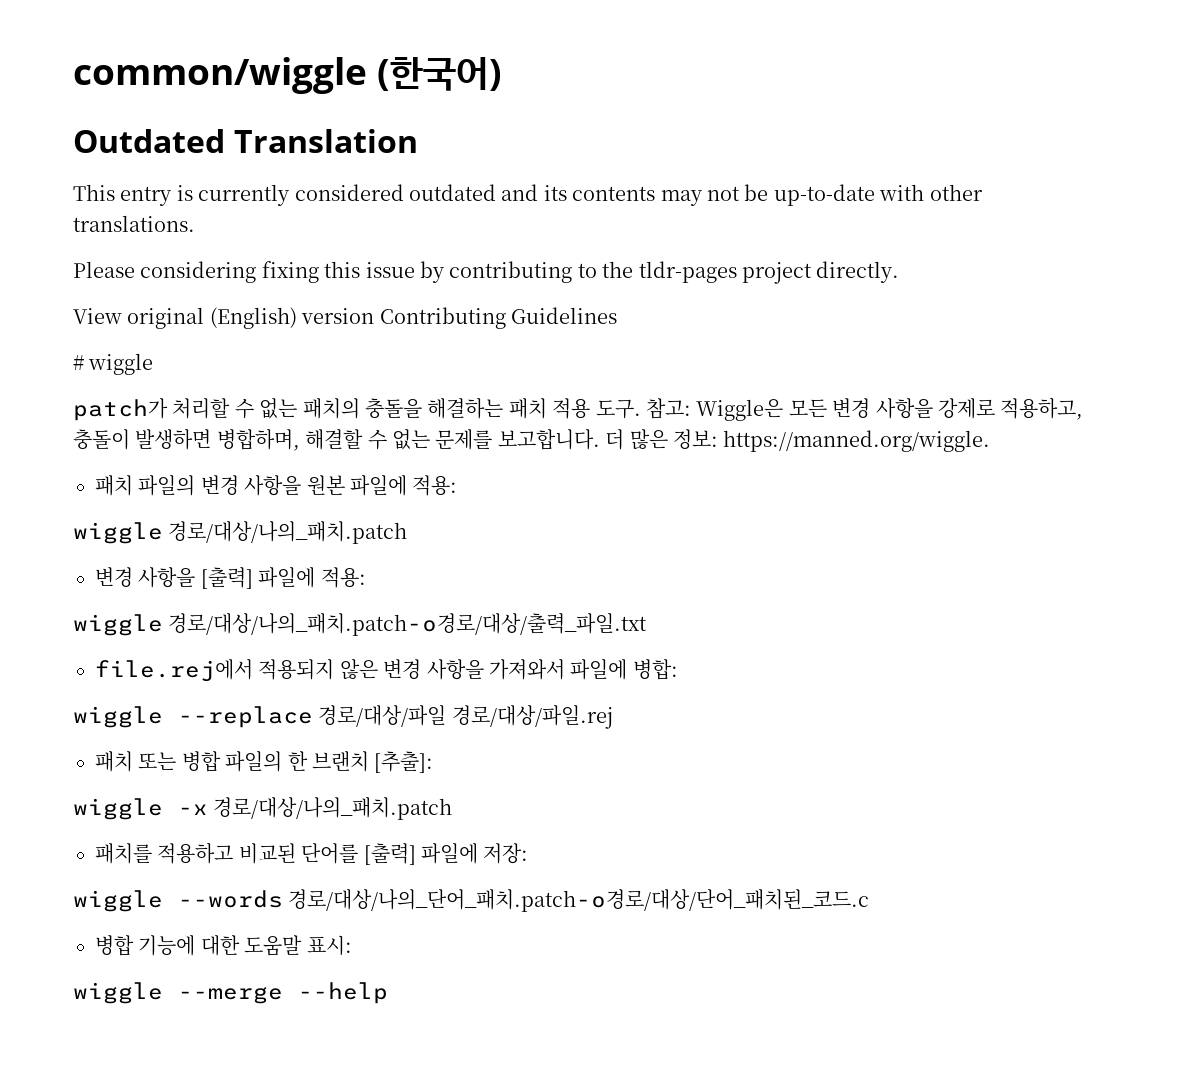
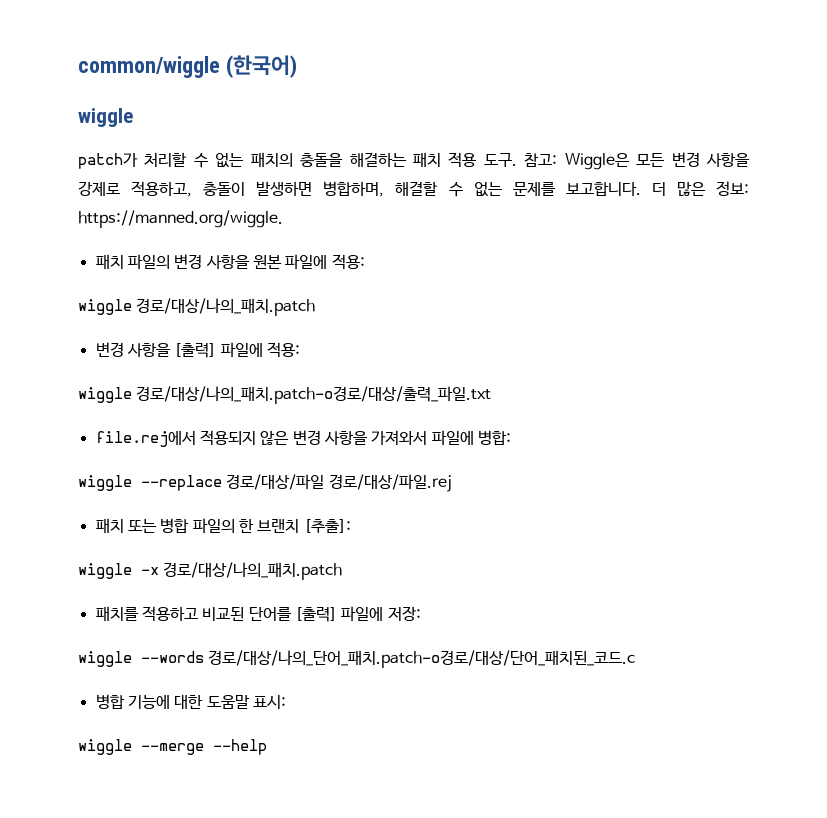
  common/wiggle (한국어)
- Outdated Translation
- This entry is currently considered outdated and its contents may not be up-to-date with other translations.
- Please considering fixing this issue by contributing to the tldr-pages project directly.
- View original (English) version Contributing Guidelines
- # wiggle
+ wiggle

